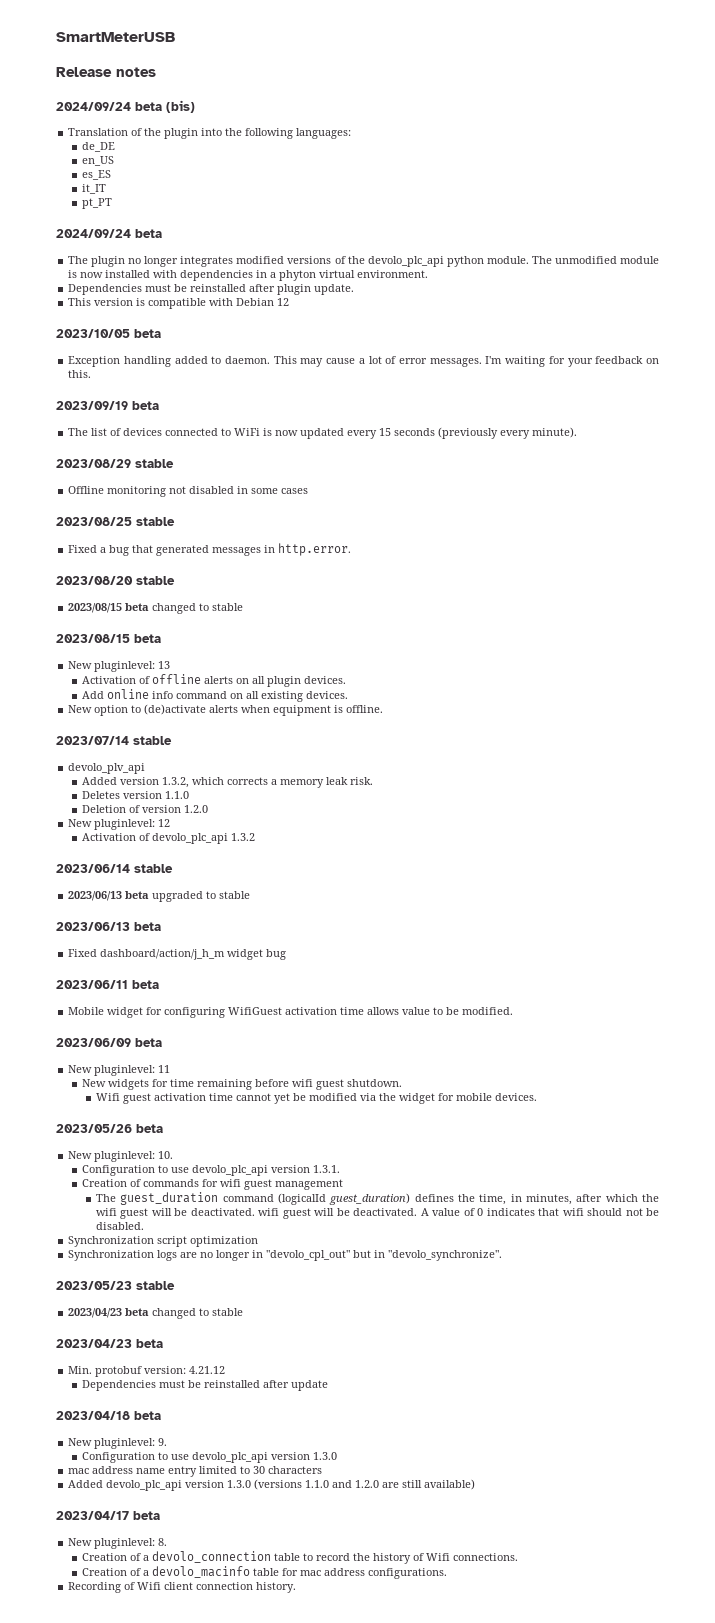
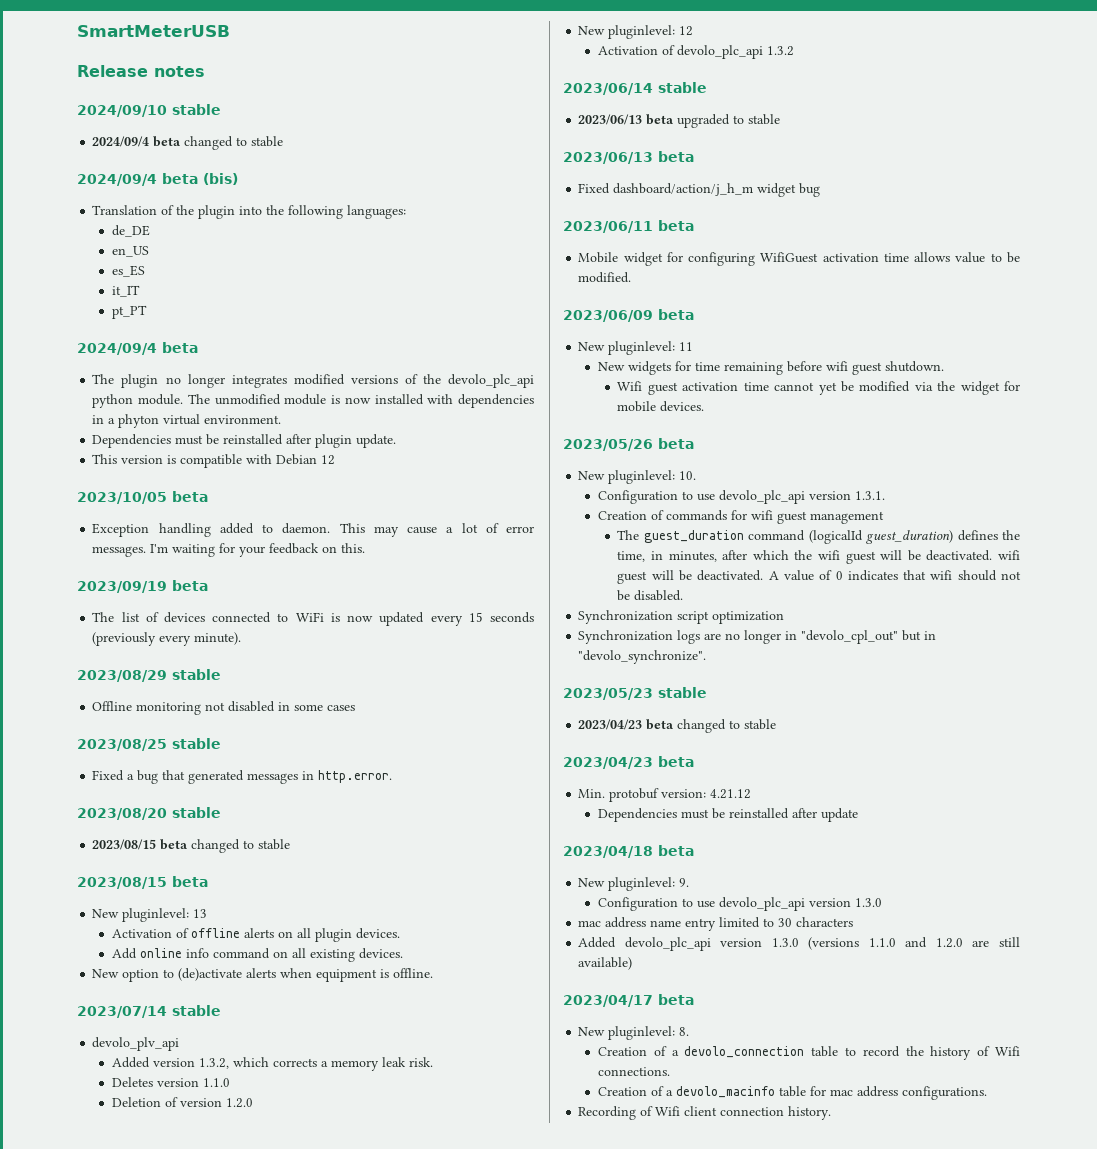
- 2024/09/24 beta (bis)
+ 2024/09/10 stable
+ 2024/09/4 beta changed to stable
+ 2024/09/4 beta (bis)
  pt_PT
- 2024/09/24 beta
+ 2024/09/4 beta

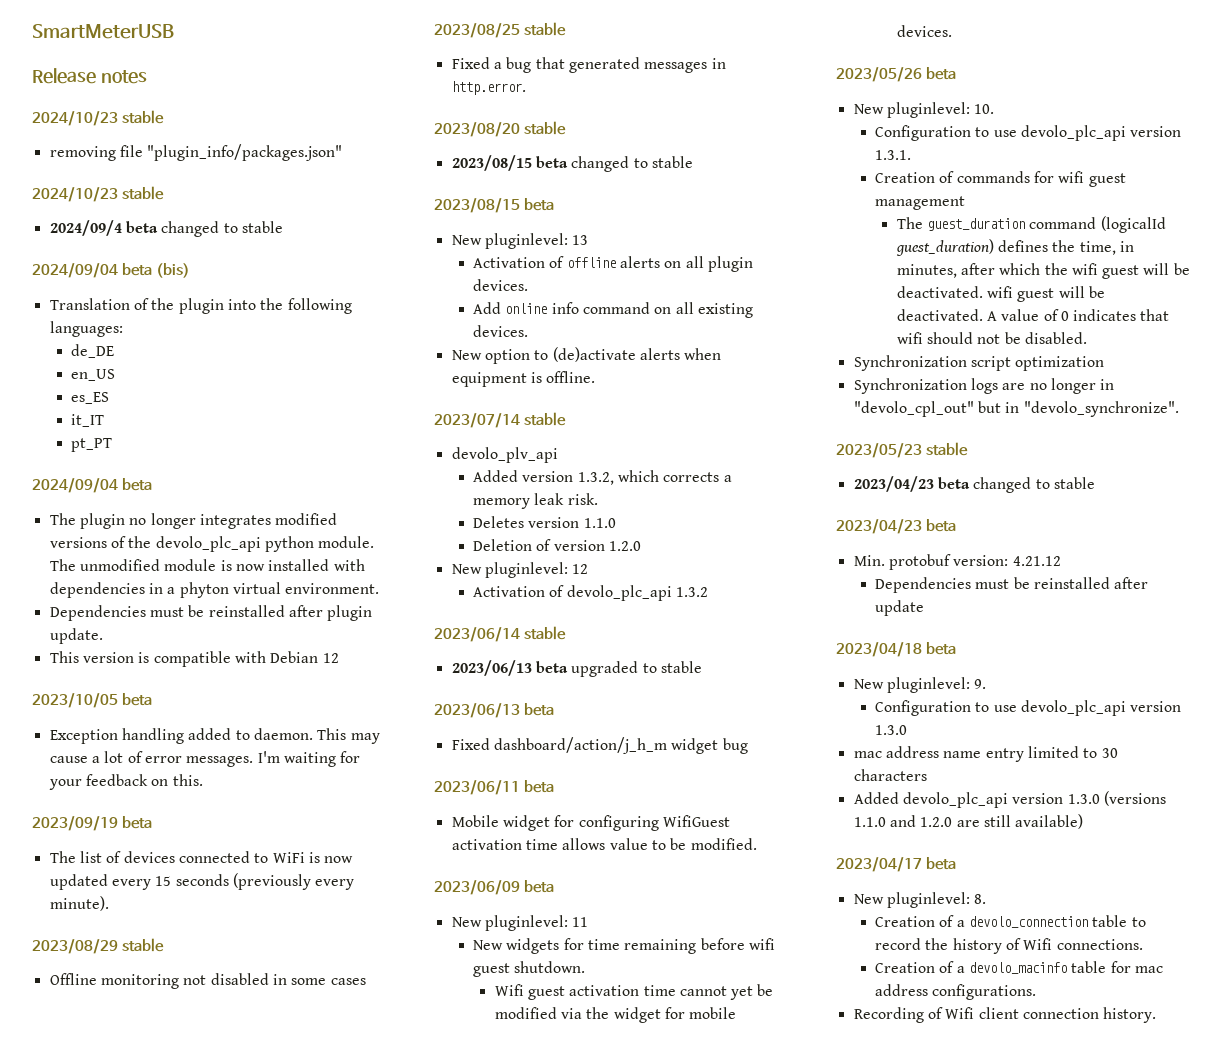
  Release notes
- 2024/09/10 stable
+ 2024/10/23 stable
+ removing file "plugin_info/packages.json"
+ 2024/10/23 stable
- 2024/09/4 beta (bis)
+ 2024/09/04 beta (bis)
  pt_PT
- 2024/09/4 beta
+ 2024/09/04 beta

